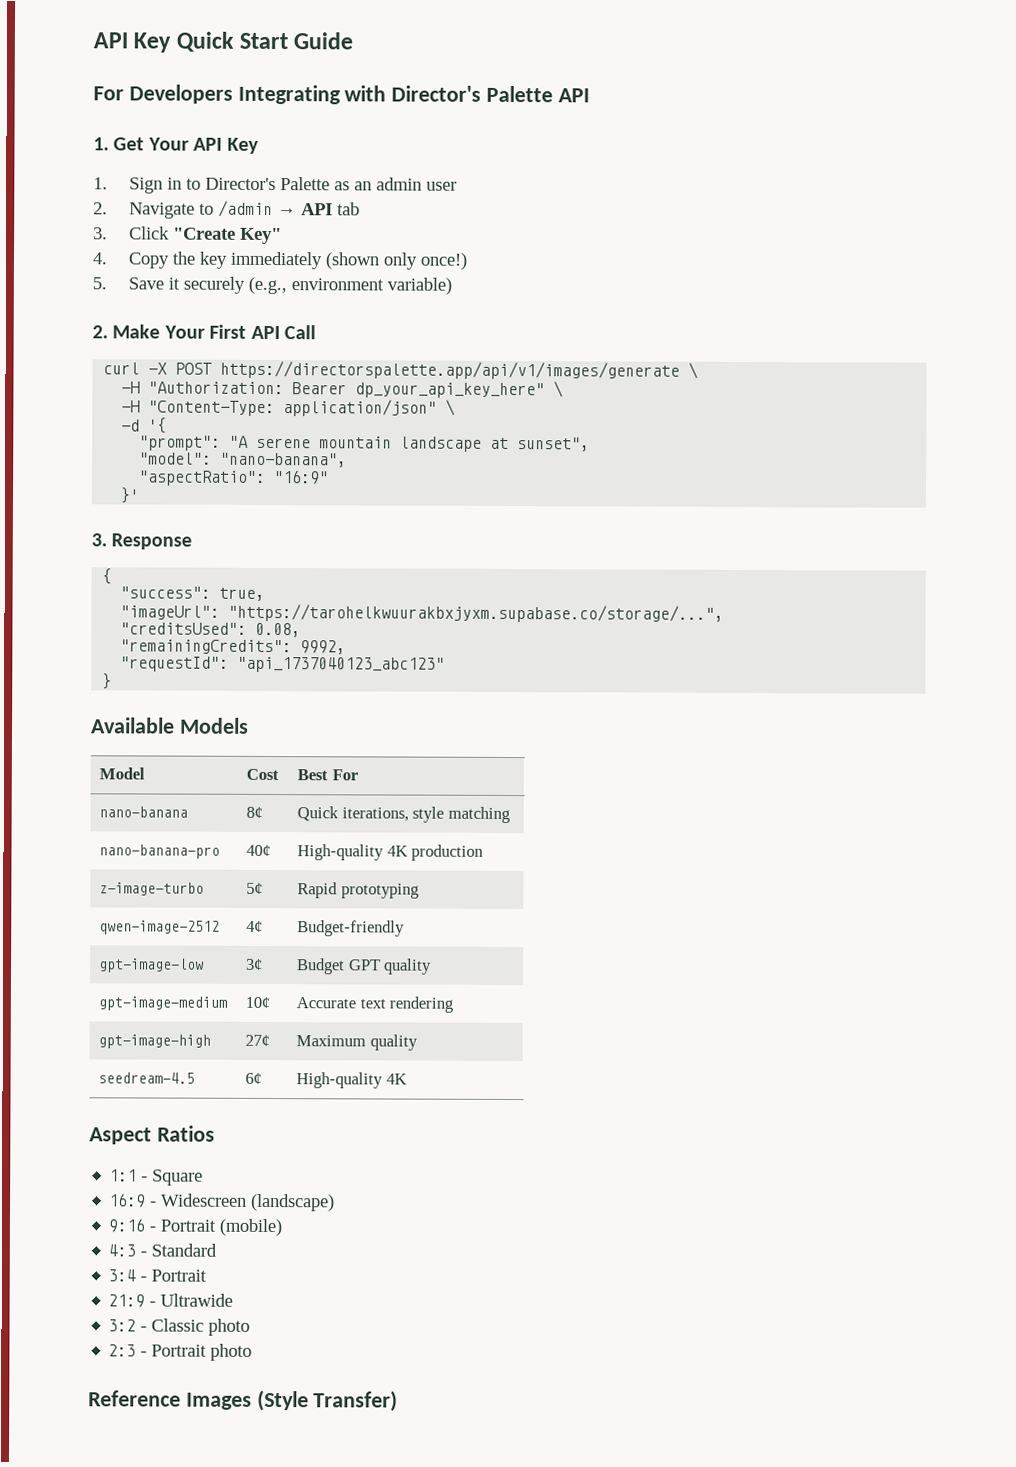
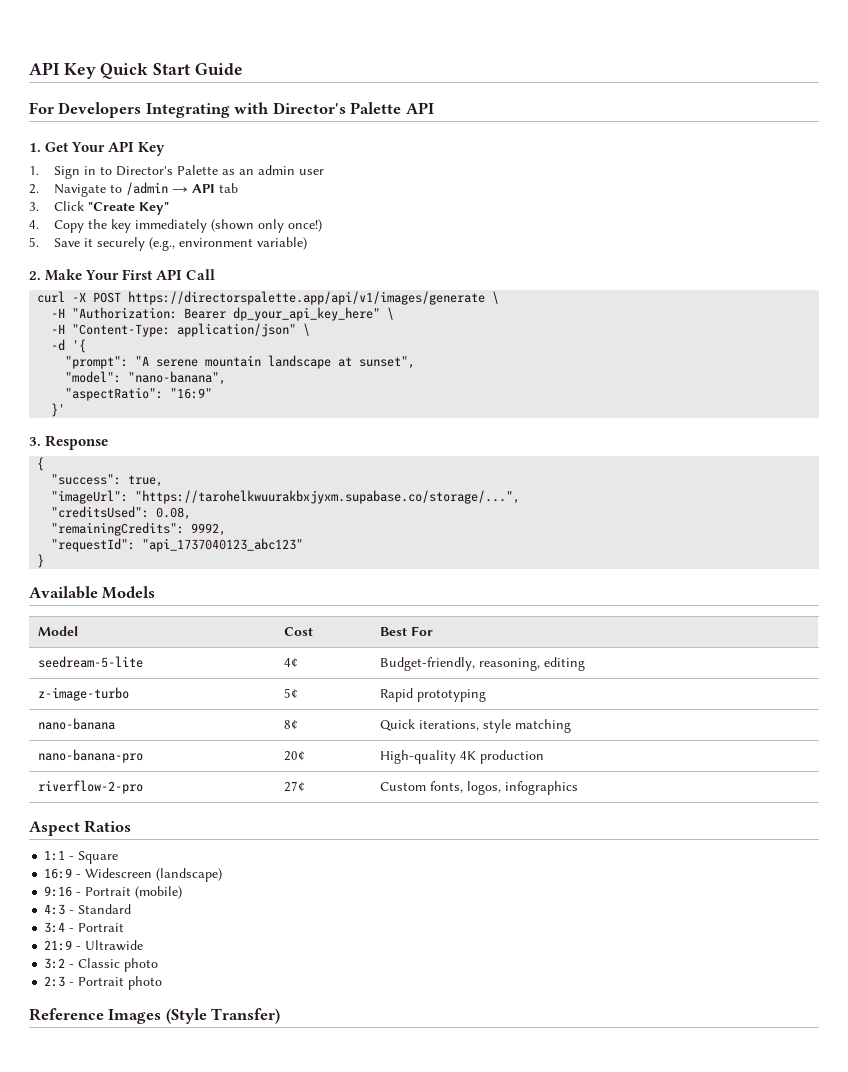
+ seedream-5-lite | 4¢ | Budget-friendly, reasoning, editing
+ z-image-turbo | 5¢ | Rapid prototyping
- nano-banana-pro | 40¢ | High-quality 4K production
+ nano-banana-pro | 20¢ | High-quality 4K production
- z-image-turbo | 5¢ | Rapid prototyping
- qwen-image-2512 | 4¢ | Budget-friendly
- gpt-image-low | 3¢ | Budget GPT quality
- gpt-image-medium | 10¢ | Accurate text rendering
- gpt-image-high | 27¢ | Maximum quality
- seedream-4.5 | 6¢ | High-quality 4K
+ riverflow-2-pro | 27¢ | Custom fonts, logos, infographics

